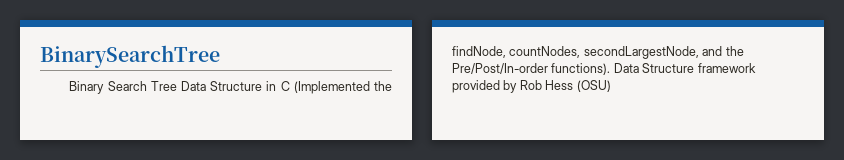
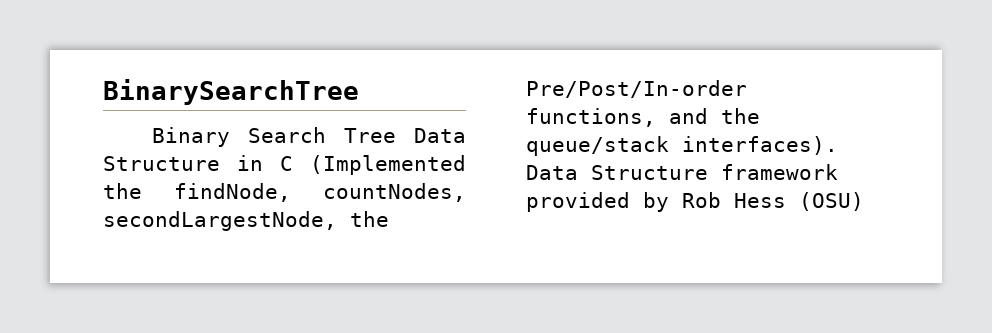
- Binary Search Tree Data Structure in C (Implemented the findNode, countNodes, secondLargestNode, and the Pre/Post/In-order functions).
+ Binary Search Tree Data Structure in C (Implemented the findNode, countNodes, secondLargestNode, the Pre/Post/In-order functions, and the queue/stack interfaces).

